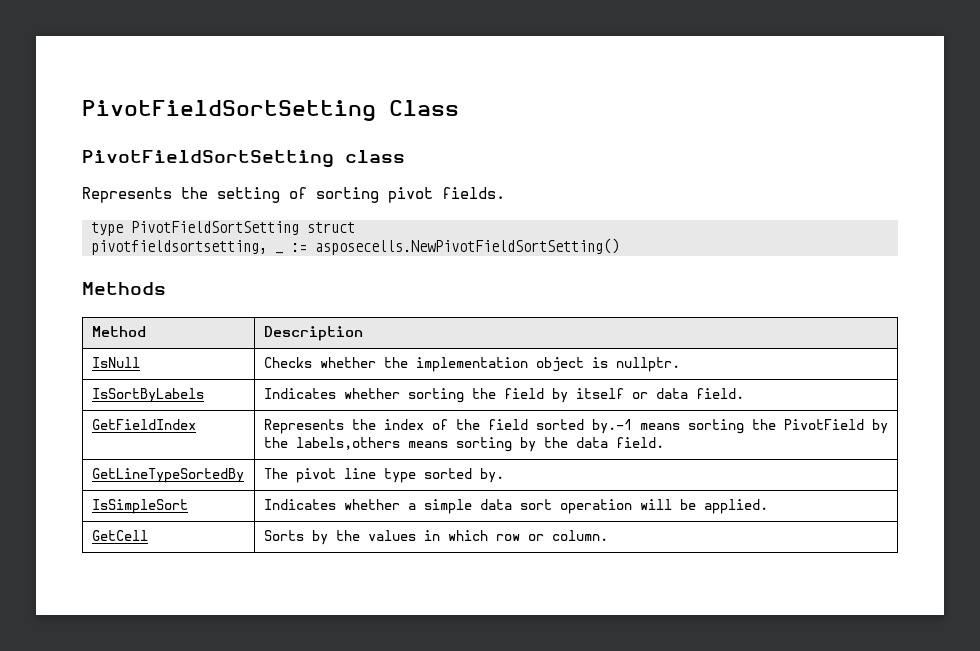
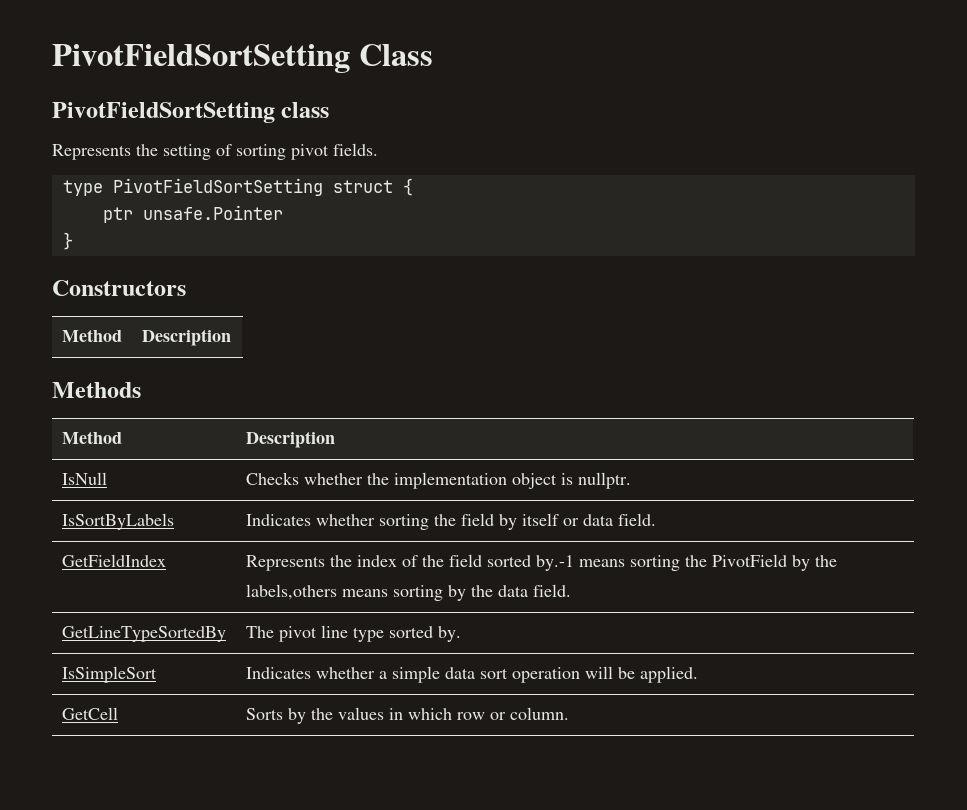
- type PivotFieldSortSetting struct
- pivotfieldsortsetting, _ := asposecells.NewPivotFieldSortSetting()
+ type PivotFieldSortSetting struct {
+ ptr unsafe.Pointer
+ }
+ Constructors
+ Method | Description

